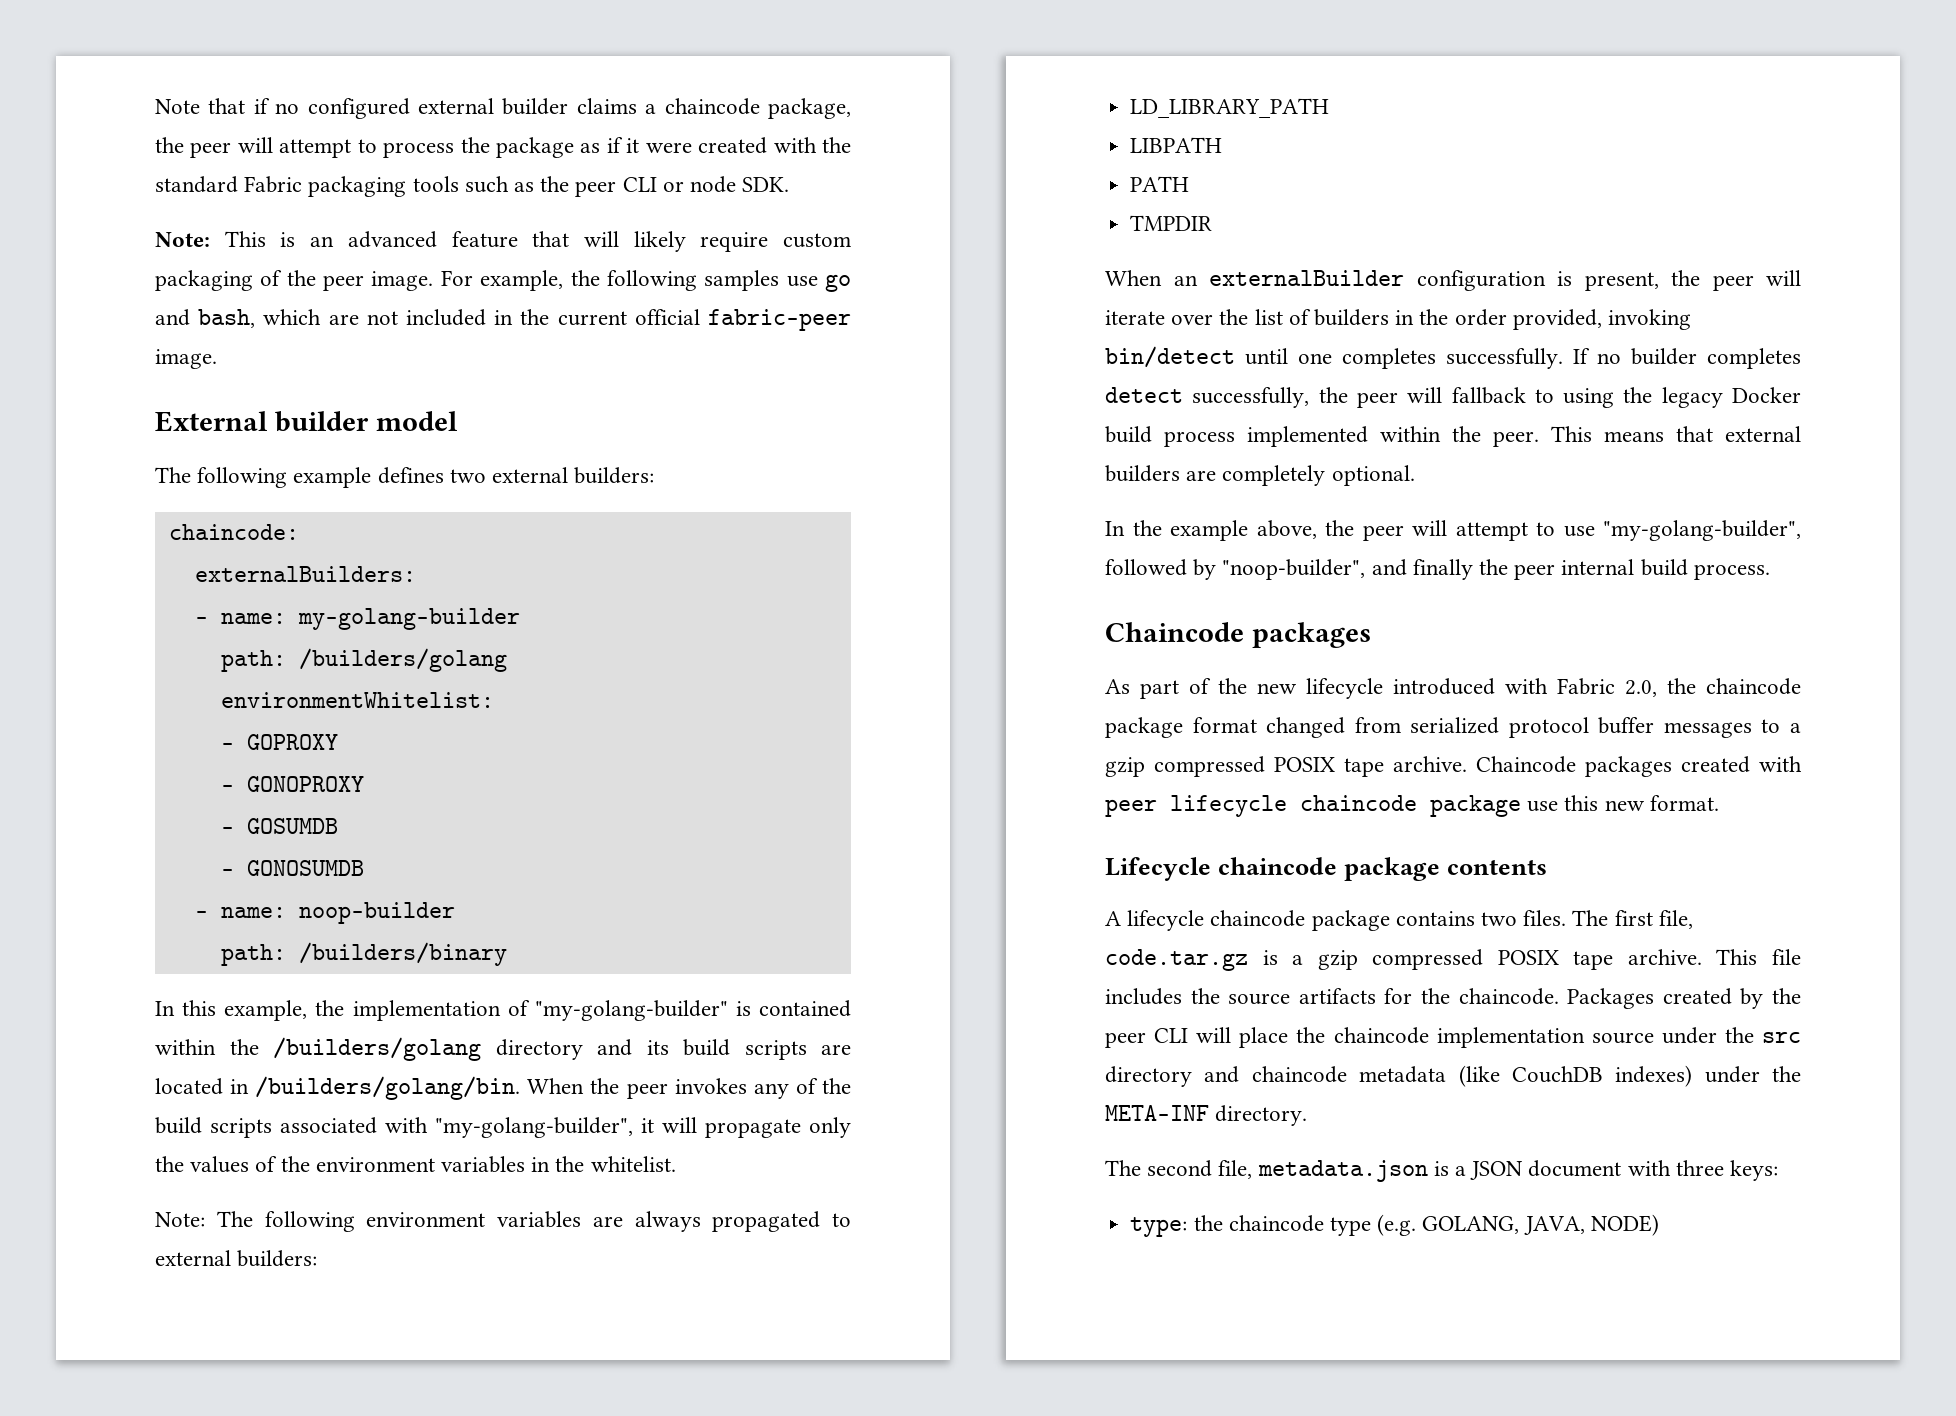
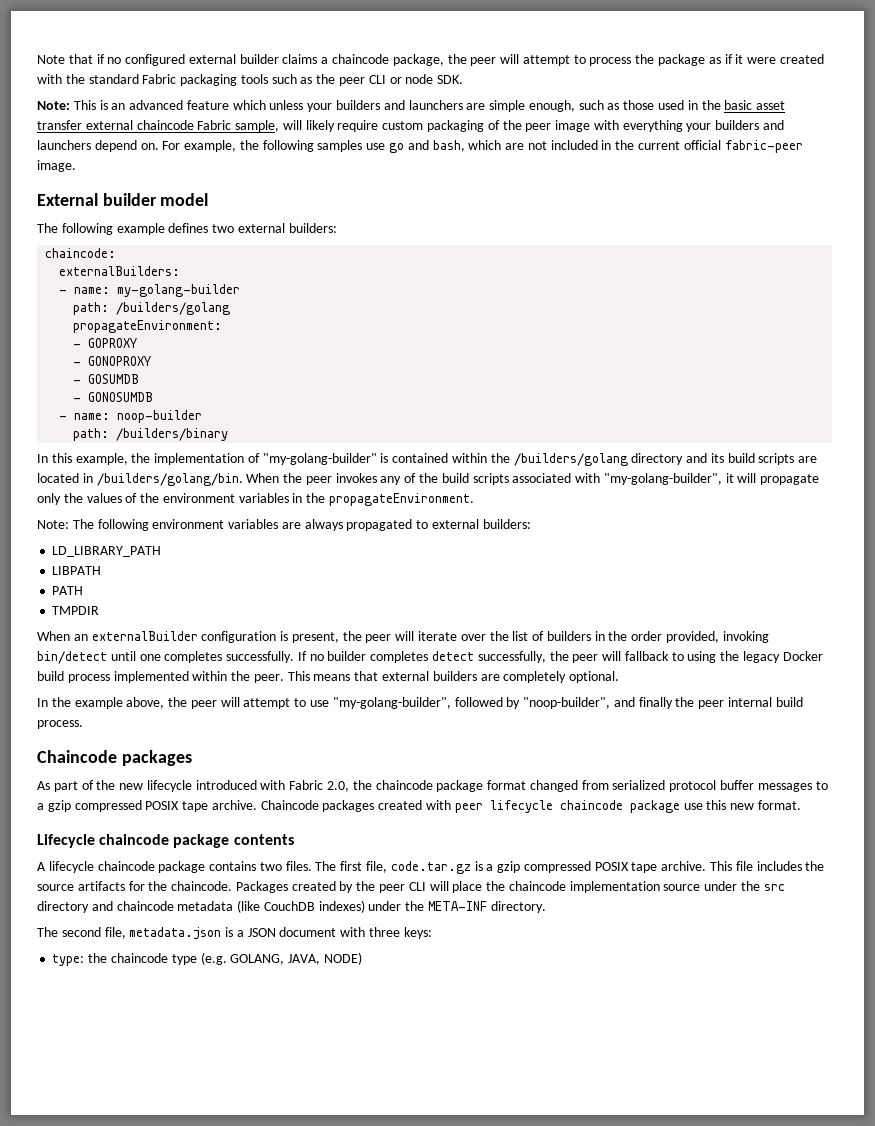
- Note: This is an advanced feature that will likely require custom packaging of the peer image.
+ Note: This is an advanced feature which unless your builders and launchers are simple enough, such as those used in the basic asset transfer external chaincode Fabric sample, will likely require custom packaging of the peer image with everything your builders and launchers depend on.
- environmentWhitelist:
+ propagateEnvironment:
- When the peer invokes any of the build scripts associated with "my-golang-builder", it will propagate only the values of the environment variables in the whitelist.
+ When the peer invokes any of the build scripts associated with "my-golang-builder", it will propagate only the values of the environment variables in the propagateEnvironment.

